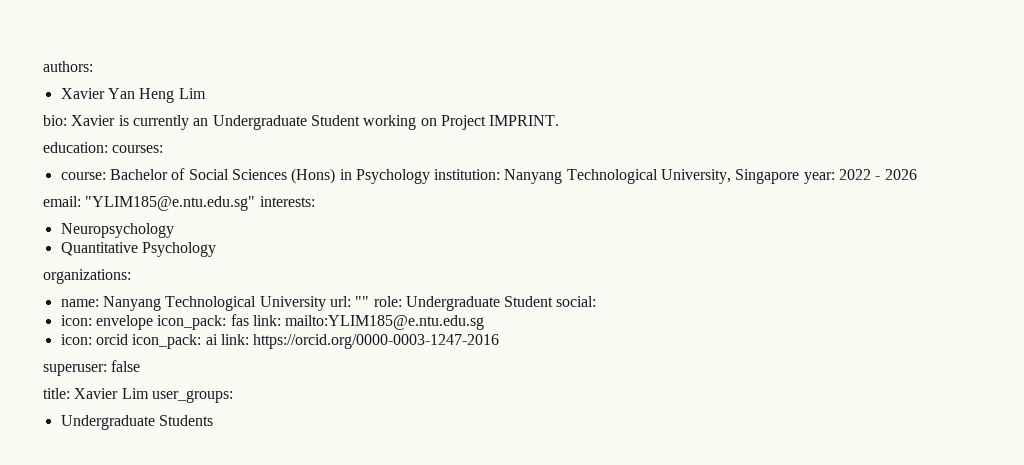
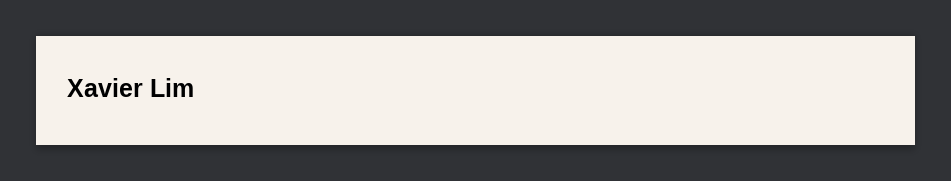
- authors:
- Xavier Yan Heng Lim
- bio: Xavier is currently an Undergraduate Student working on Project IMPRINT.
- education: courses:
- course: Bachelor of Social Sciences (Hons) in Psychology institution: Nanyang Technological University, Singapore year: 2022 - 2026
- email: "YLIM185@e.ntu.edu.sg" interests:
- Neuropsychology
- Quantitative Psychology
- organizations:
- name: Nanyang Technological University url: "" role: Undergraduate Student social:
- icon: envelope icon_pack: fas link: mailto:YLIM185@e.ntu.edu.sg
- icon: orcid icon_pack: ai link: https://orcid.org/0000-0003-1247-2016
- superuser: false
- title: Xavier Lim user_groups:
- Undergraduate Students
+ Xavier Lim

